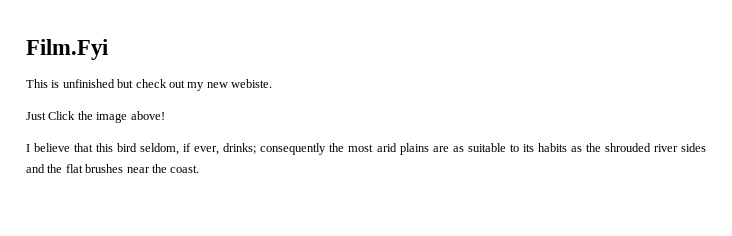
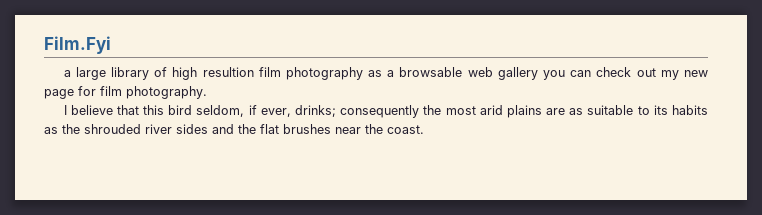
- This is unfinished but check out my new webiste.
- Just Click the image above!
+ a large library of high resultion film photography as a browsable web gallery you can check out my new page for film photography.

